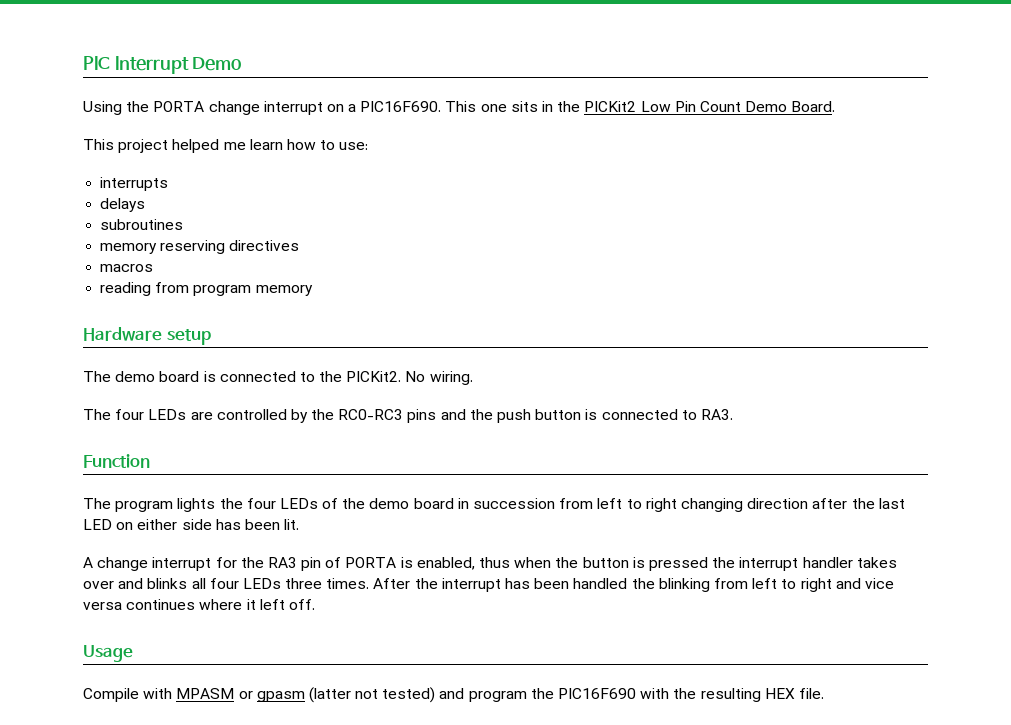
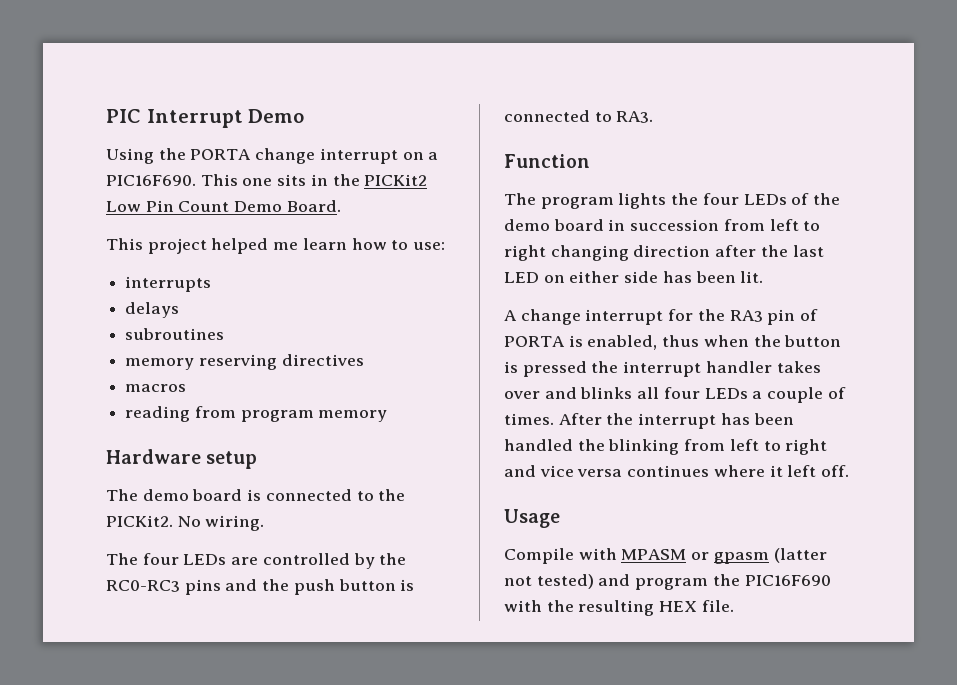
- A change interrupt for the RA3 pin of PORTA is enabled, thus when the button is pressed the interrupt handler takes over and blinks all four LEDs three times.
+ A change interrupt for the RA3 pin of PORTA is enabled, thus when the button is pressed the interrupt handler takes over and blinks all four LEDs a couple of times.

